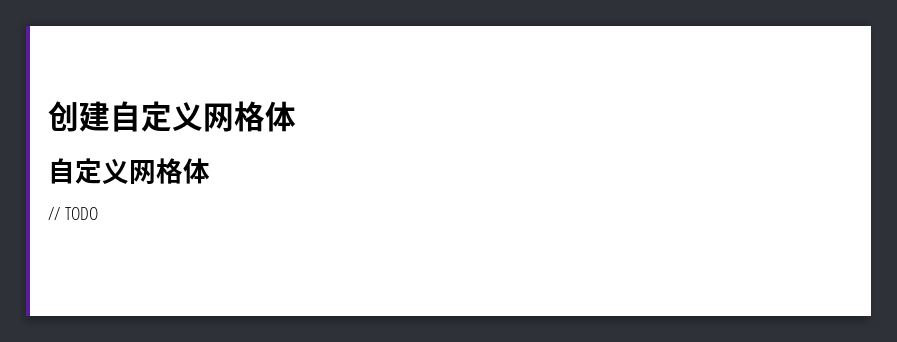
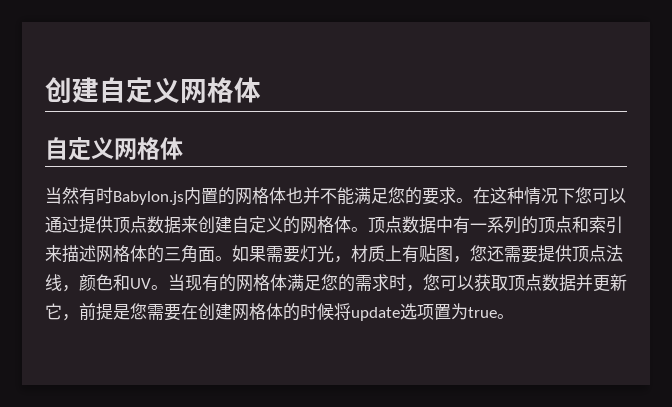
- // TODO
+ 当然有时Babylon.js内置的网格体也并不能满足您的要求。在这种情况下您可以通过提供顶点数据来创建自定义的网格体。顶点数据中有一系列的顶点和索引来描述网格体的三角面。如果需要灯光，材质上有贴图，您还需要提供顶点法线，颜色和UV。当现有的网格体满足您的需求时，您可以获取顶点数据并更新它，前提是您需要在创建网格体的时候将update选项置为true。

